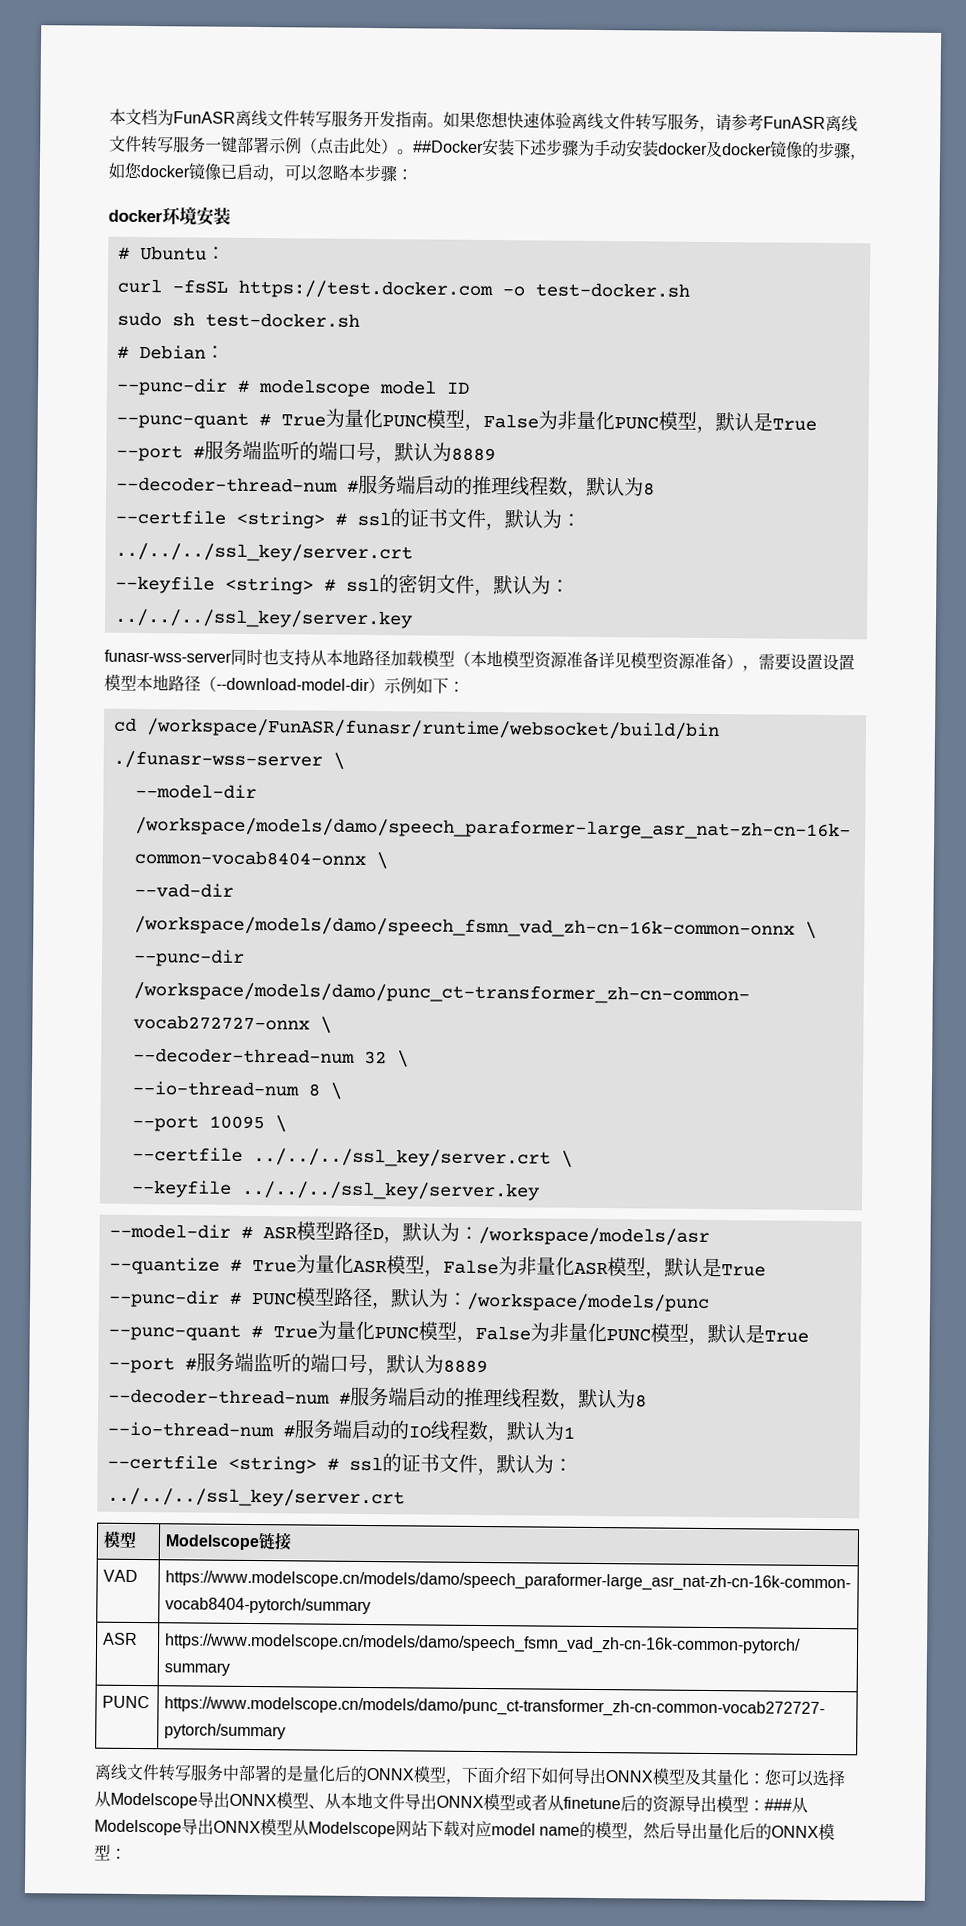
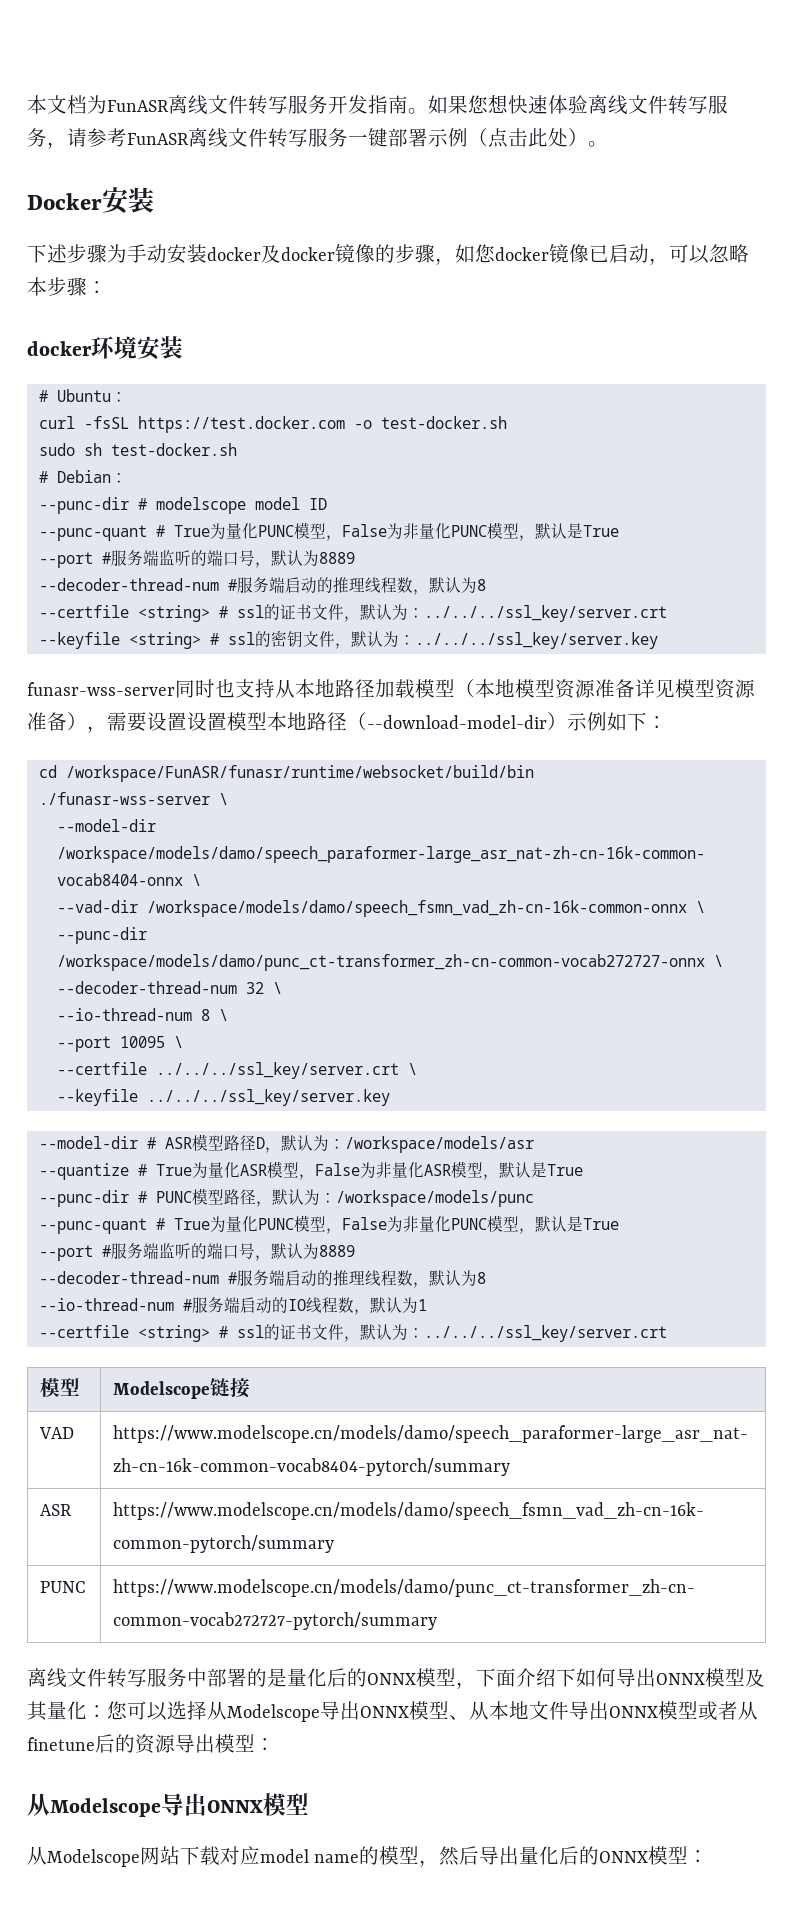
- 如果您想快速体验离线文件转写服务，请参考FunASR离线文件转写服务一键部署示例（点击此处）。##Docker安装下述步骤为手动安装docker及docker镜像的步骤，如您docker镜像已启动，可以忽略本步骤：
+ 如果您想快速体验离线文件转写服务，请参考FunASR离线文件转写服务一键部署示例（点击此处）。
+ Docker安装
+ 下述步骤为手动安装docker及docker镜像的步骤，如您docker镜像已启动，可以忽略本步骤：
- 离线文件转写服务中部署的是量化后的ONNX模型，下面介绍下如何导出ONNX模型及其量化：您可以选择从Modelscope导出ONNX模型、从本地文件导出ONNX模型或者从finetune后的资源导出模型：###从Modelscope导出ONNX模型从Modelscope网站下载对应model name的模型，然后导出量化后的ONNX模型：
+ 离线文件转写服务中部署的是量化后的ONNX模型，下面介绍下如何导出ONNX模型及其量化：您可以选择从Modelscope导出ONNX模型、从本地文件导出ONNX模型或者从finetune后的资源导出模型：
+ 从Modelscope导出ONNX模型
+ 从Modelscope网站下载对应model name的模型，然后导出量化后的ONNX模型：

